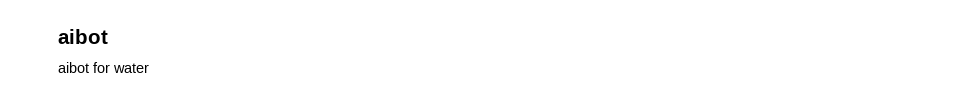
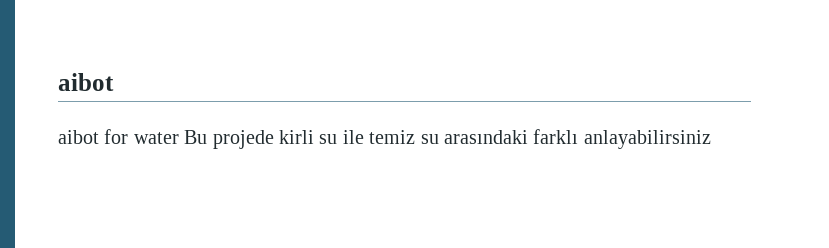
- aibot for water
+ aibot for water Bu projede kirli su ile temiz su arasındaki farklı anlayabilirsiniz

